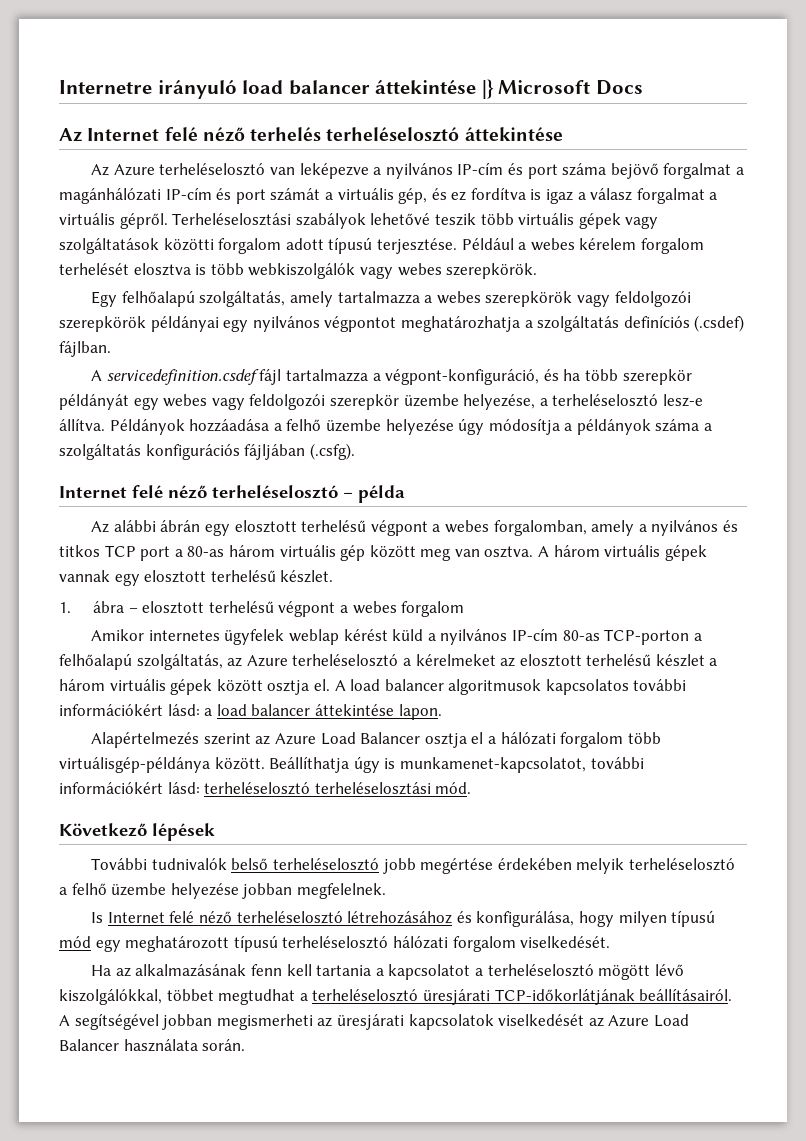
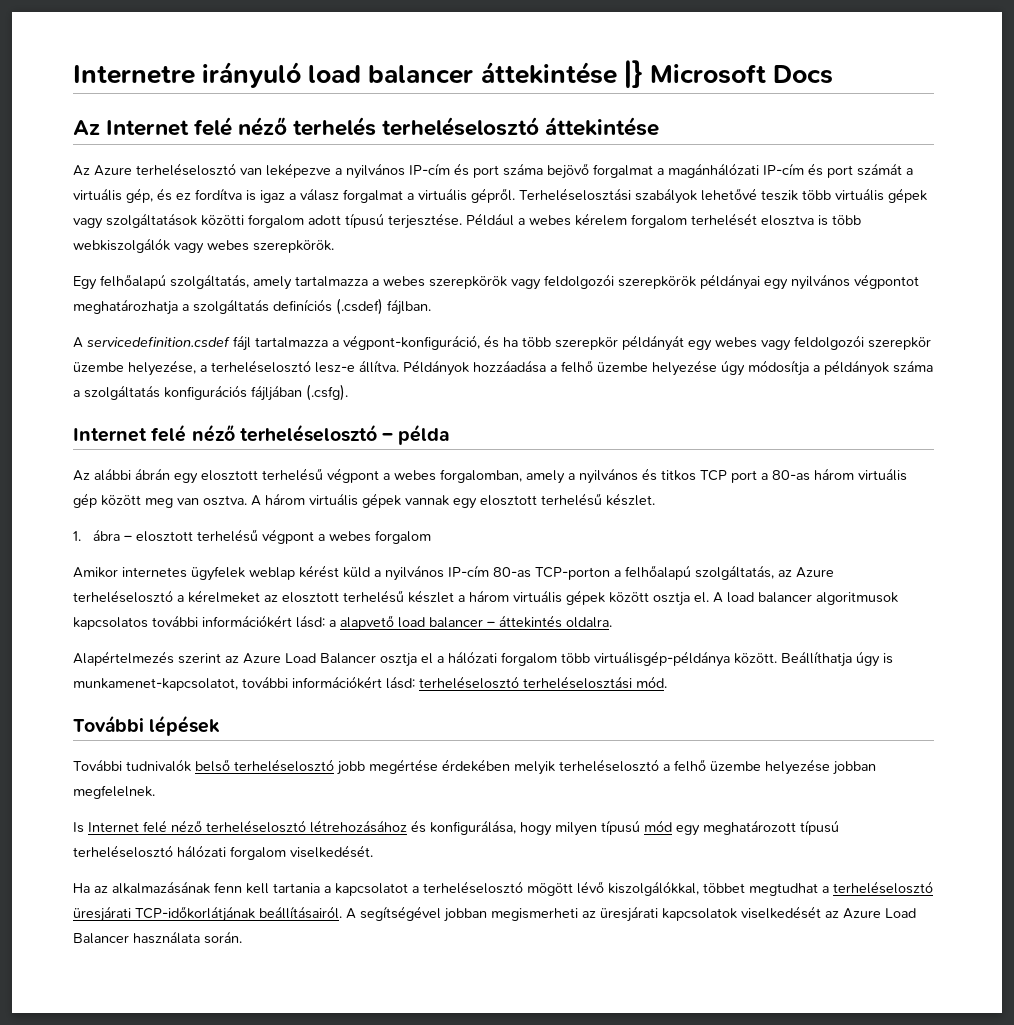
- A load balancer algoritmusok kapcsolatos további információkért lásd: a load balancer áttekintése lapon.
+ A load balancer algoritmusok kapcsolatos további információkért lásd: a alapvető load balancer – áttekintés oldalra.
- Következő lépések
+ További lépések

